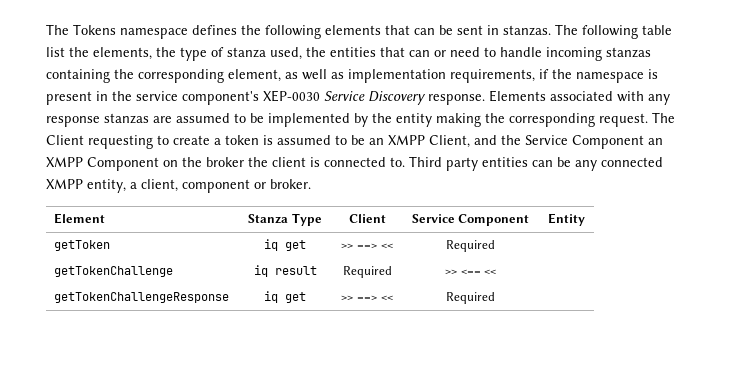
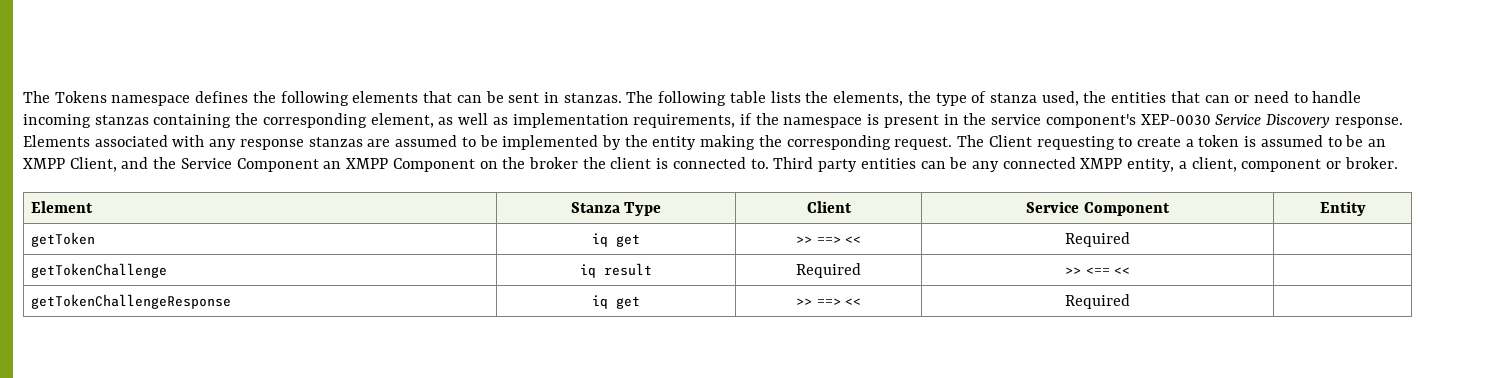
- The following table list the elements, the type of stanza used, the entities that can or need to handle incoming stanzas containing the corresponding element, as well as implementation requirements, if the namespace is present in the service component's XEP-0030 Service Discovery response.
+ The following table lists the elements, the type of stanza used, the entities that can or need to handle incoming stanzas containing the corresponding element, as well as implementation requirements, if the namespace is present in the service component's XEP-0030 Service Discovery response.

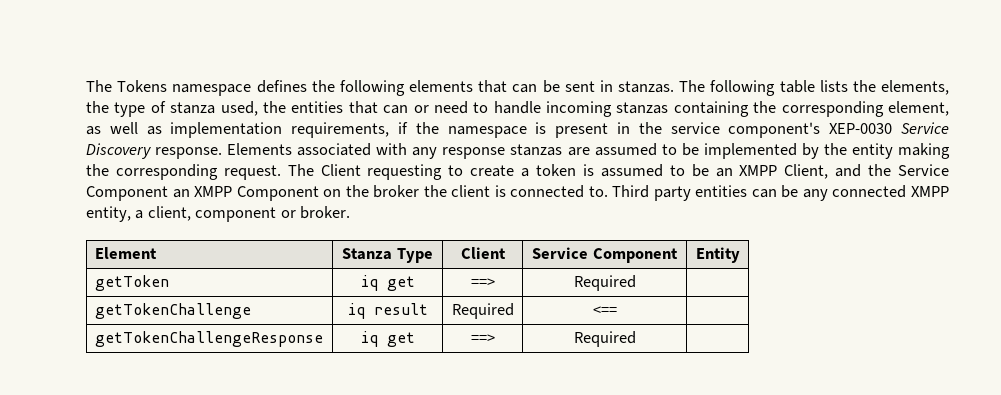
- getToken | iq get | >> ==> << | Required |
+ getToken | iq get | ==> | Required |
- getTokenChallenge | iq result | Required | >> <== << |
+ getTokenChallenge | iq result | Required | <== |
- getTokenChallengeResponse | iq get | >> ==> << | Required |
+ getTokenChallengeResponse | iq get | ==> | Required |

